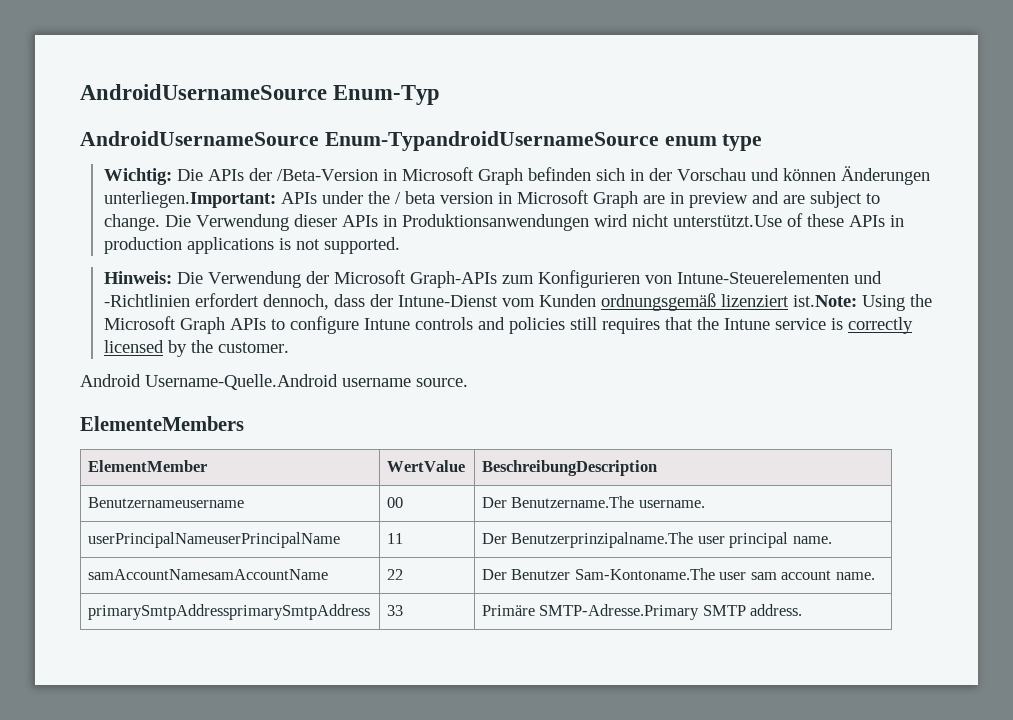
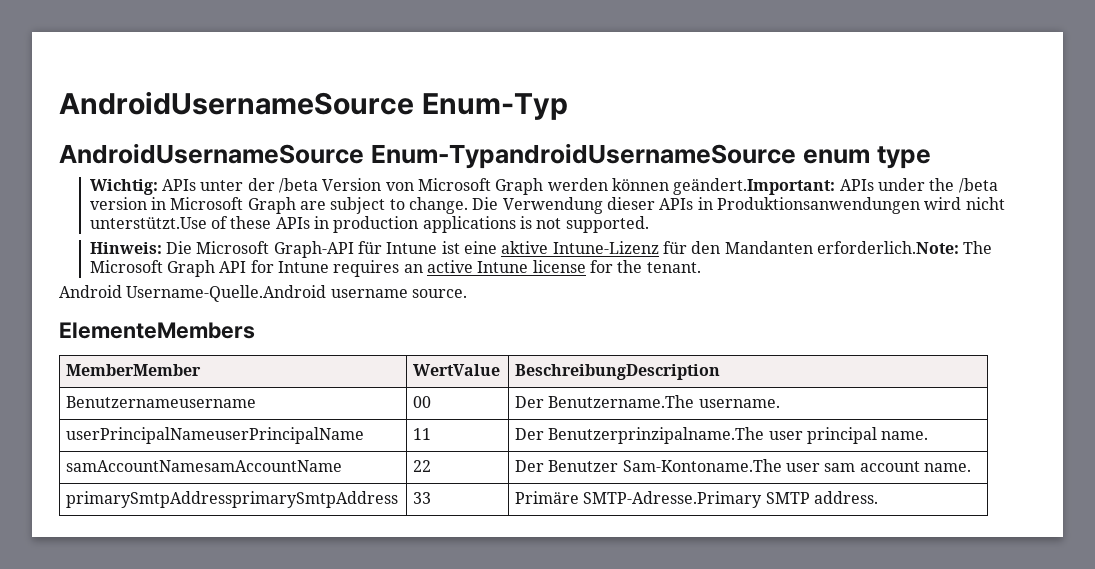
- Wichtig: Die APIs der /Beta-Version in Microsoft Graph befinden sich in der Vorschau und können Änderungen unterliegen.Important: APIs under the / beta version in Microsoft Graph are in preview and are subject to change.
+ Wichtig: APIs unter der /beta Version von Microsoft Graph werden können geändert.Important: APIs under the /beta version in Microsoft Graph are subject to change.
- Hinweis: Die Verwendung der Microsoft Graph-APIs zum Konfigurieren von Intune-Steuerelementen und -Richtlinien erfordert dennoch, dass der Intune-Dienst vom Kunden ordnungsgemäß lizenziert ist.Note: Using the Microsoft Graph APIs to configure Intune controls and policies still requires that the Intune service is correctly licensed by the customer.
+ Hinweis: Die Microsoft Graph-API für Intune ist eine aktive Intune-Lizenz für den Mandanten erforderlich.Note: The Microsoft Graph API for Intune requires an active Intune license for the tenant.
- ElementMember | WertValue | BeschreibungDescription
+ MemberMember | WertValue | BeschreibungDescription

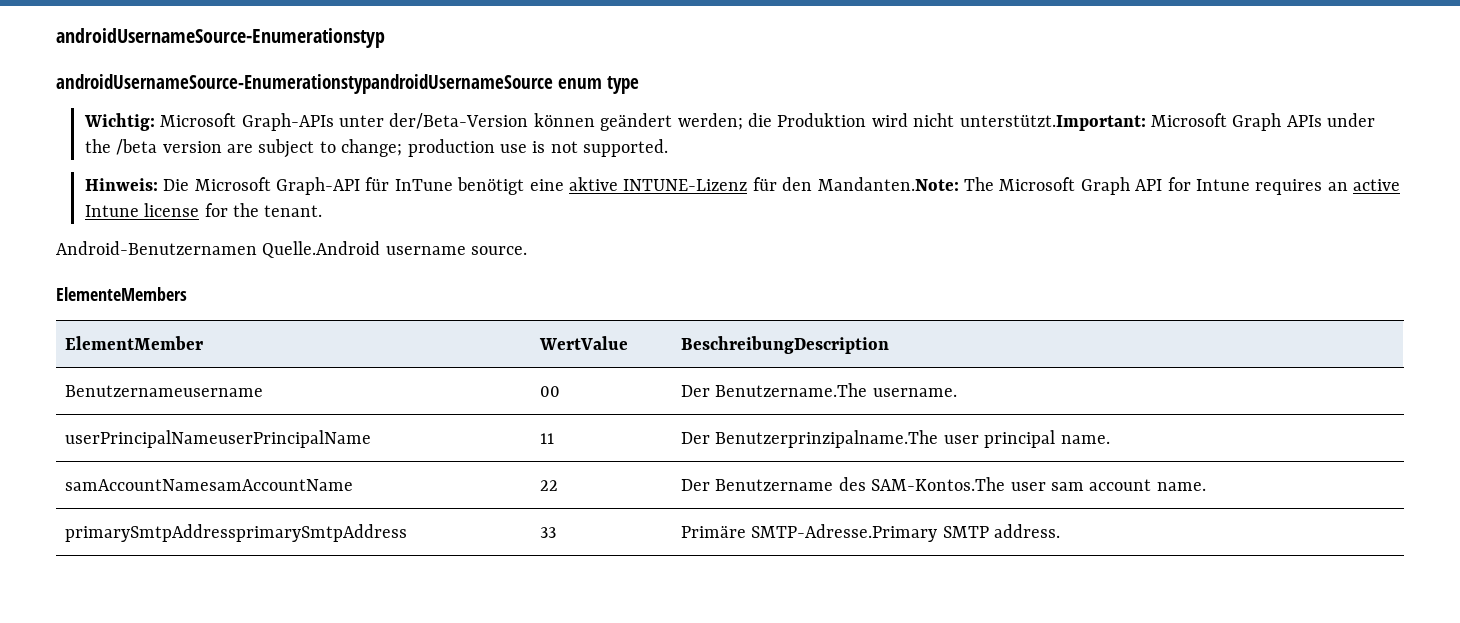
- AndroidUsernameSource Enum-Typ
- AndroidUsernameSource Enum-TypandroidUsernameSource enum type
+ androidUsernameSource-Enumerationstyp
+ androidUsernameSource-EnumerationstypandroidUsernameSource enum type
- Wichtig: APIs unter der /beta Version von Microsoft Graph werden können geändert.Important: APIs under the /beta version in Microsoft Graph are subject to change. Die Verwendung dieser APIs in Produktionsanwendungen wird nicht unterstützt.Use of these APIs in production applications is not supported.
+ Wichtig: Microsoft Graph-APIs unter der/Beta-Version können geändert werden; die Produktion wird nicht unterstützt.Important: Microsoft Graph APIs under the /beta version are subject to change; production use is not supported.
- Hinweis: Die Microsoft Graph-API für Intune ist eine aktive Intune-Lizenz für den Mandanten erforderlich.Note: The Microsoft Graph API for Intune requires an active Intune license for the tenant.
+ Hinweis: Die Microsoft Graph-API für InTune benötigt eine aktive INTUNE-Lizenz für den Mandanten.Note: The Microsoft Graph API for Intune requires an active Intune license for the tenant.
- Android Username-Quelle.Android username source.
+ Android-Benutzernamen Quelle.Android username source.
- MemberMember | WertValue | BeschreibungDescription
+ ElementMember | WertValue | BeschreibungDescription
- samAccountNamesamAccountName | 22 | Der Benutzer Sam-Kontoname.The user sam account name.
+ samAccountNamesamAccountName | 22 | Der Benutzername des SAM-Kontos.The user sam account name.

